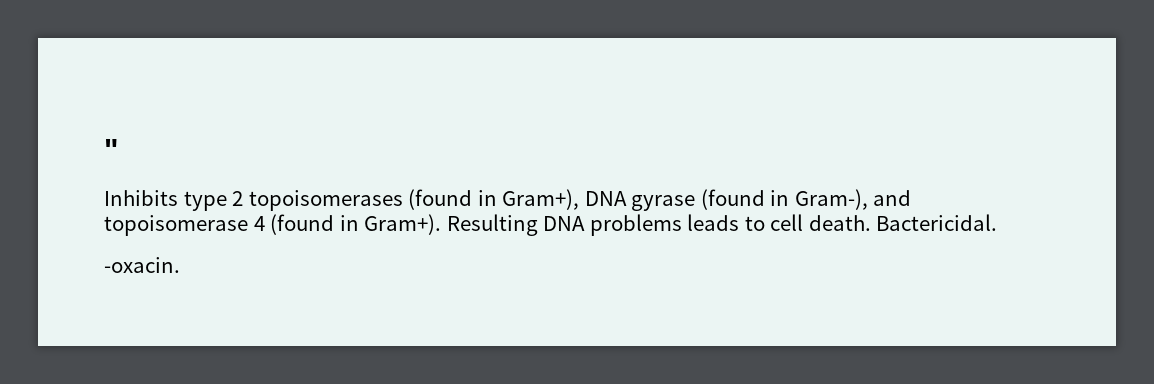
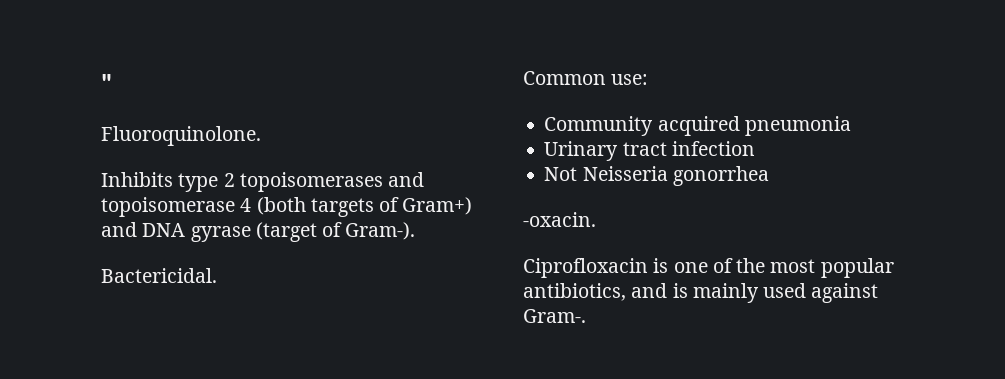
+ Fluoroquinolone.
- Inhibits type 2 topoisomerases (found in Gram+), DNA gyrase (found in Gram-), and topoisomerase 4 (found in Gram+). Resulting DNA problems leads to cell death. Bactericidal.
+ Inhibits type 2 topoisomerases and topoisomerase 4 (both targets of Gram+) and DNA gyrase (target of Gram-).
+ Bactericidal.
+ Common use:
+ Community acquired pneumonia
+ Urinary tract infection
+ Not Neisseria gonorrhea
  -oxacin.
+ Ciprofloxacin is one of the most popular antibiotics, and is mainly used against Gram-.

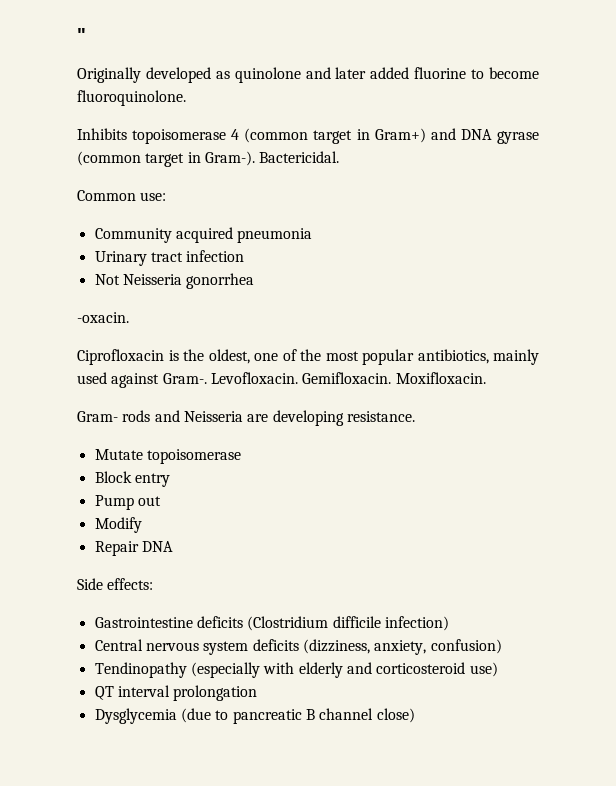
- Fluoroquinolone.
- Inhibits type 2 topoisomerases and topoisomerase 4 (both targets of Gram+) and DNA gyrase (target of Gram-).
- Bactericidal.
+ Originally developed as quinolone and later added fluorine to become fluoroquinolone.
+ Inhibits topoisomerase 4 (common target in Gram+) and DNA gyrase (common target in Gram-). Bactericidal.
- Ciprofloxacin is one of the most popular antibiotics, and is mainly used against Gram-.
+ Ciprofloxacin is the oldest, one of the most popular antibiotics, mainly used against Gram-.
+ Levofloxacin. Gemifloxacin. Moxifloxacin.
+ Gram- rods and Neisseria are developing resistance.
+ Mutate topoisomerase
+ Block entry
+ Pump out
+ Modify
+ Repair DNA
+ Side effects:
+ Gastrointestine deficits (Clostridium difficile infection)
+ Central nervous system deficits (dizziness, anxiety, confusion)
+ Tendinopathy (especially with elderly and corticosteroid use)
+ QT interval prolongation
+ Dysglycemia (due to pancreatic B channel close)

